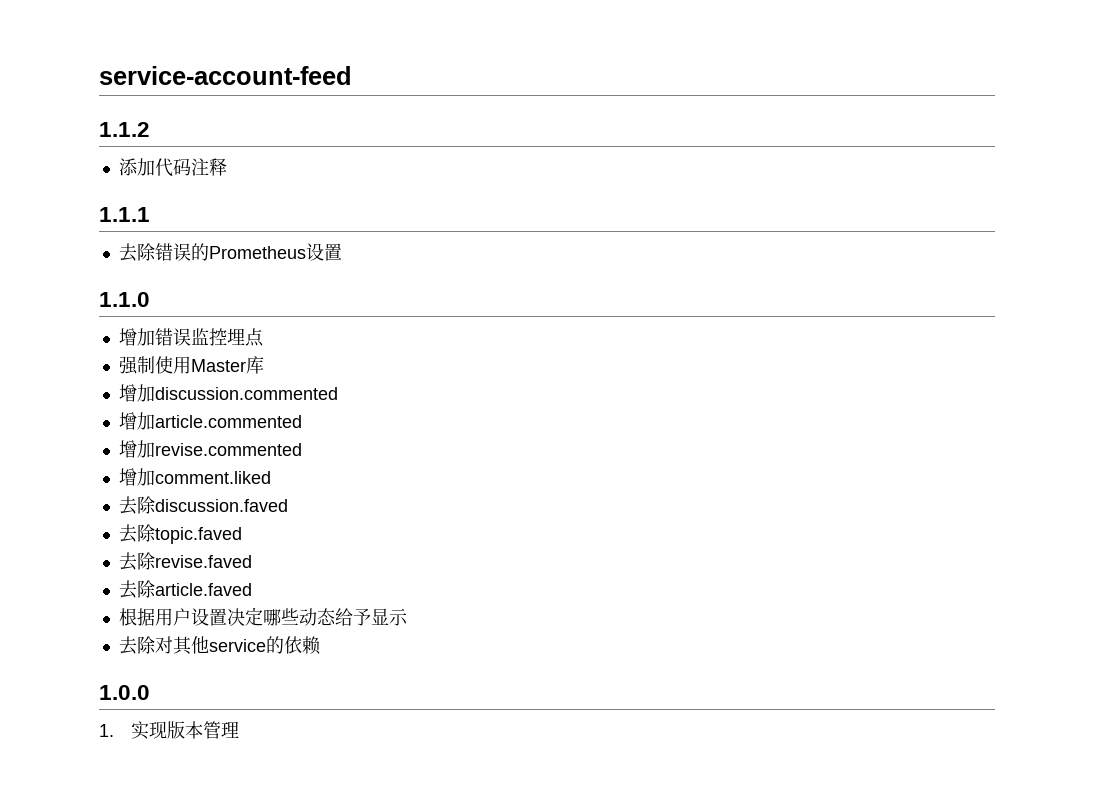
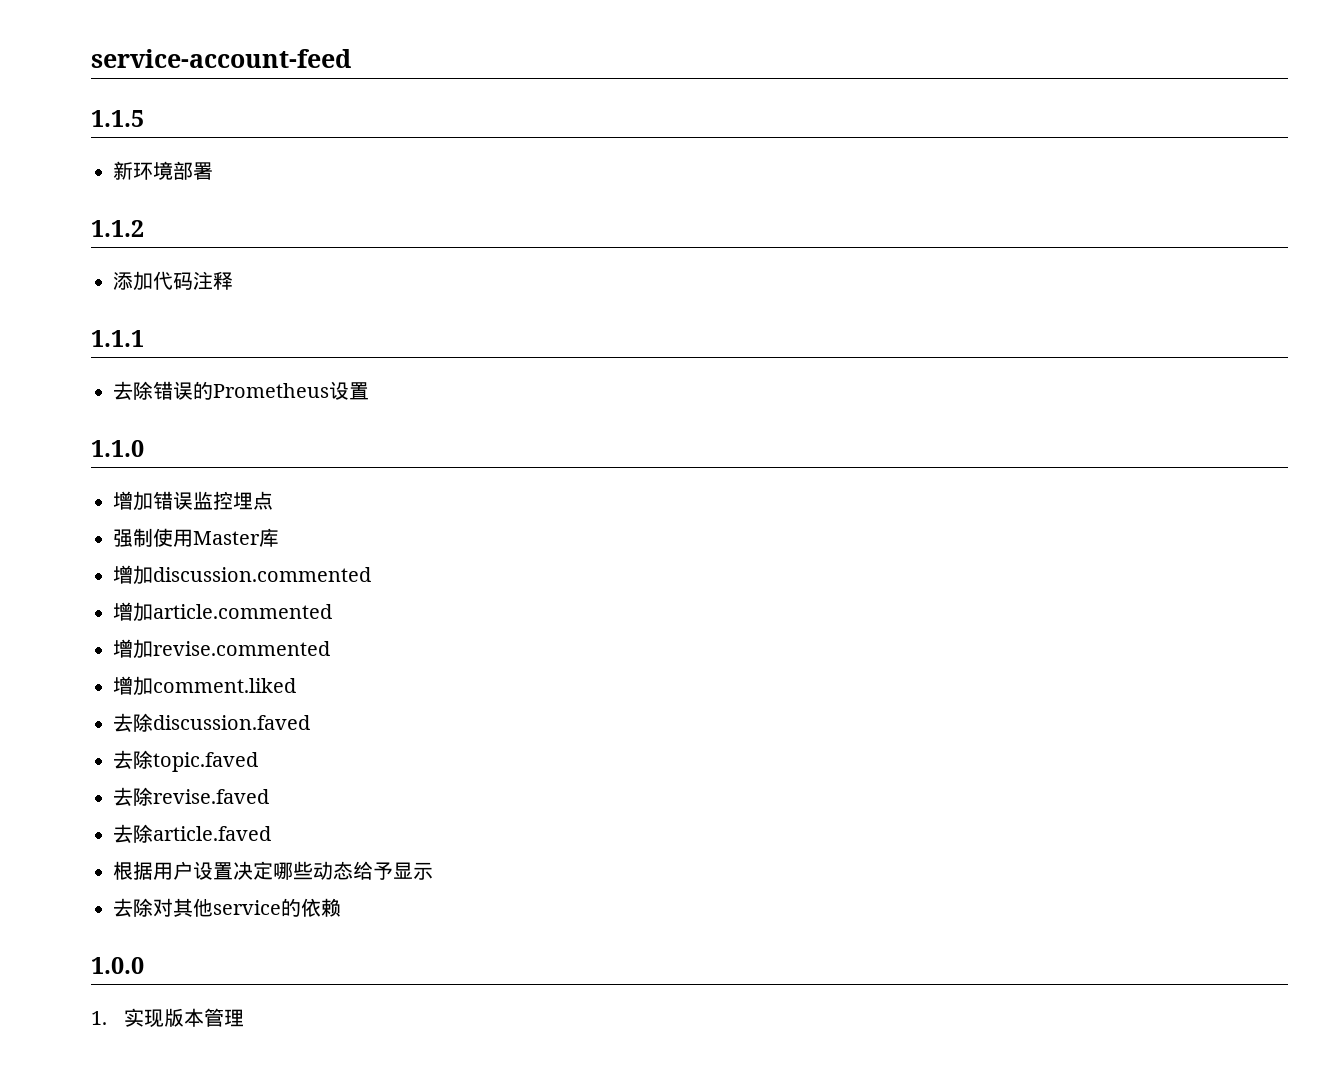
+ 1.1.5
+ 新环境部署

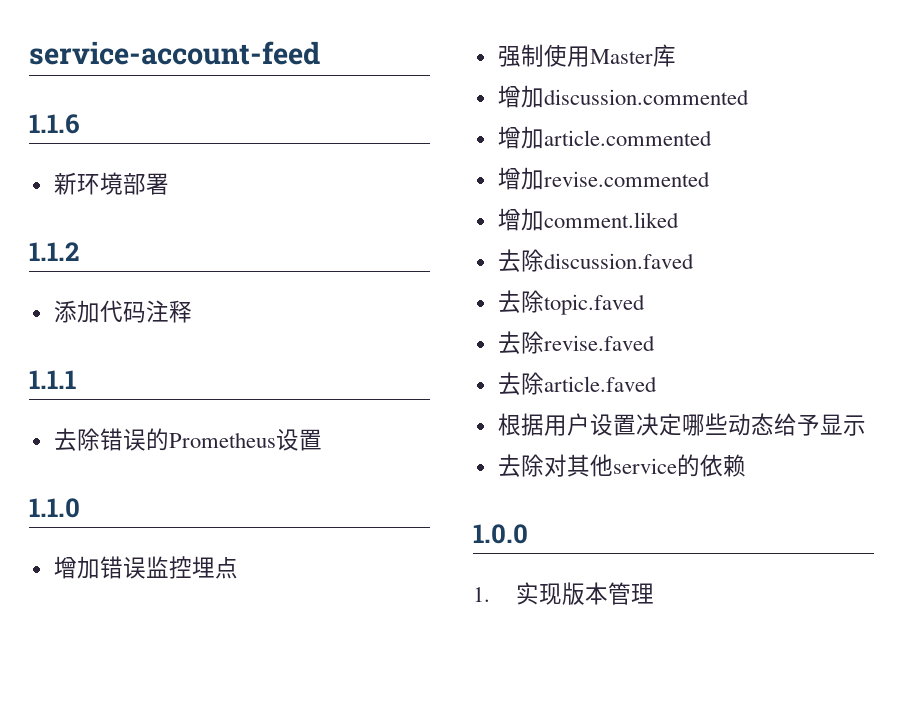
- 1.1.5
+ 1.1.6

